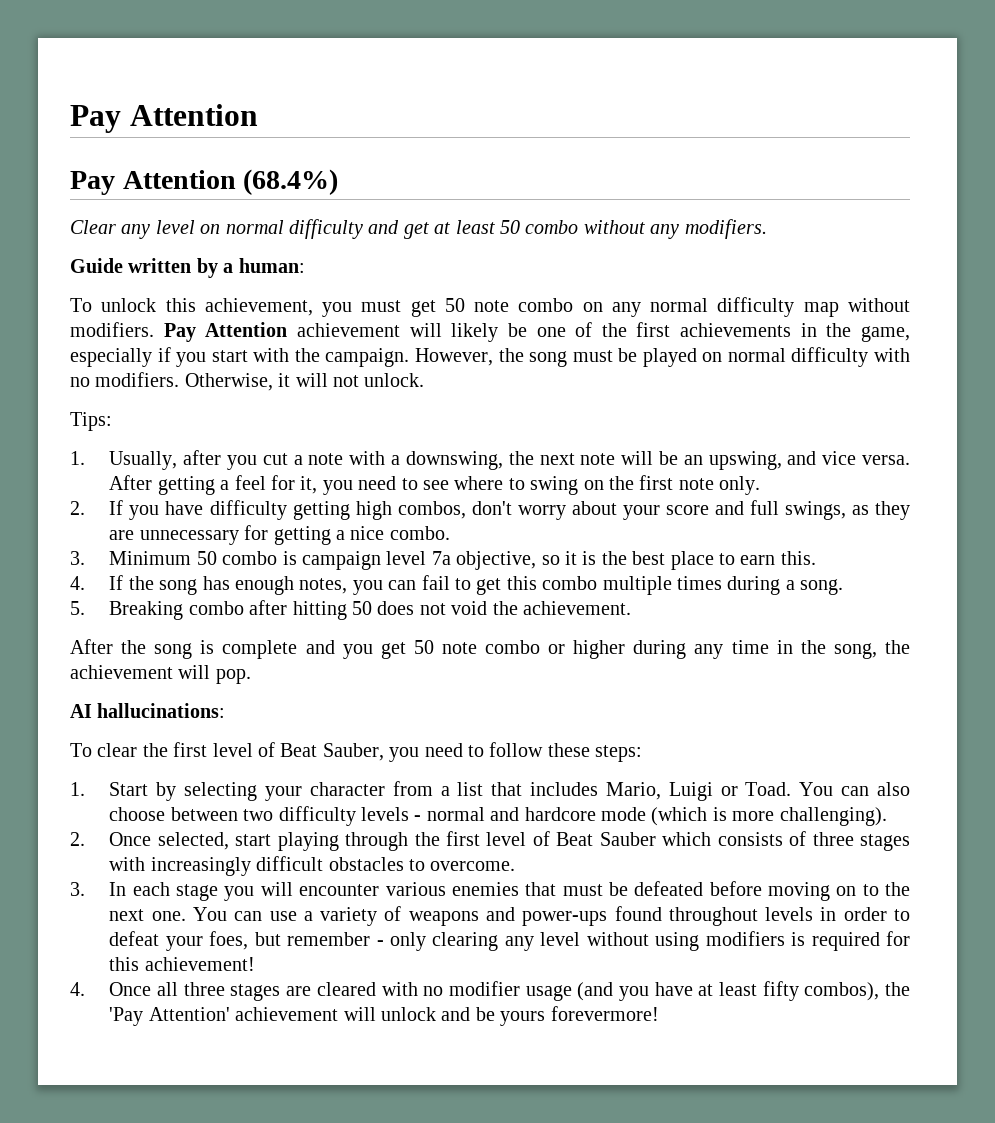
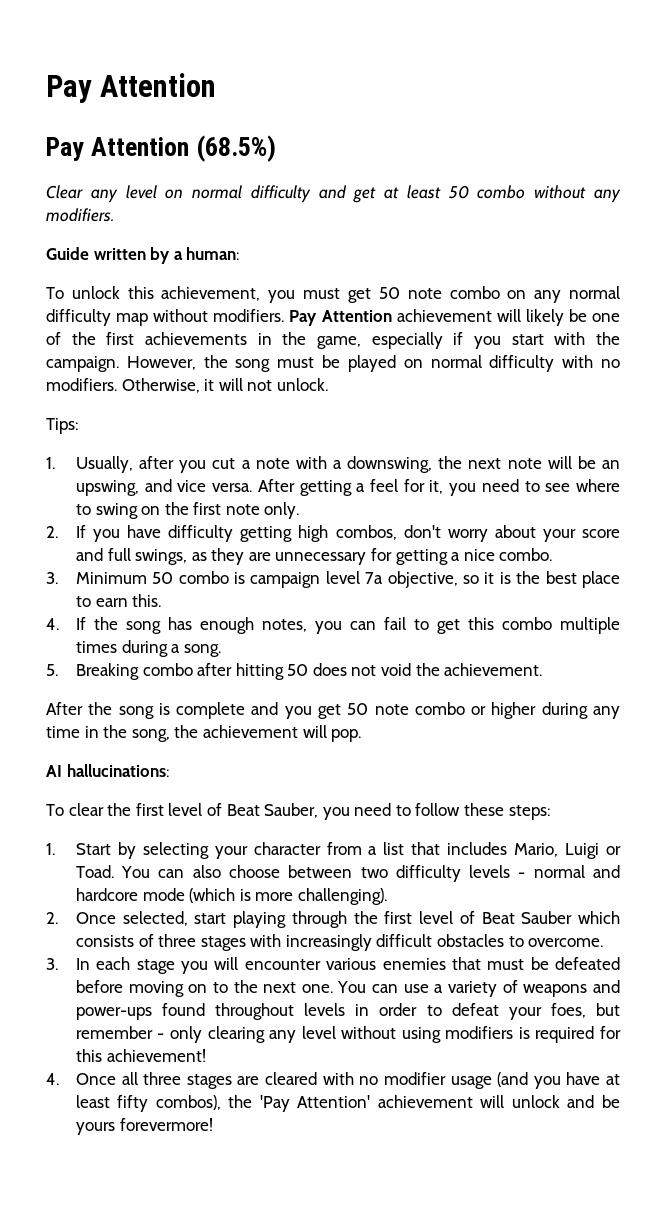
- Pay Attention (68.4%)
+ Pay Attention (68.5%)

